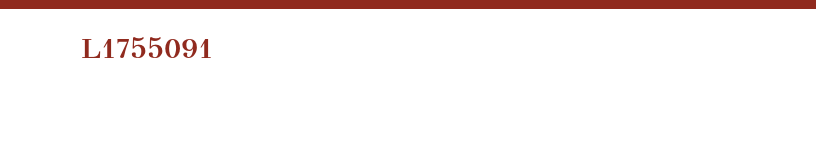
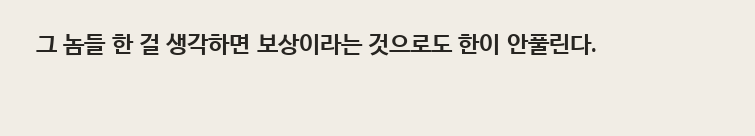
- L1755091
+ 그 놈들 한 걸 생각하면 보상이라는 것으로도 한이 안풀린다.

